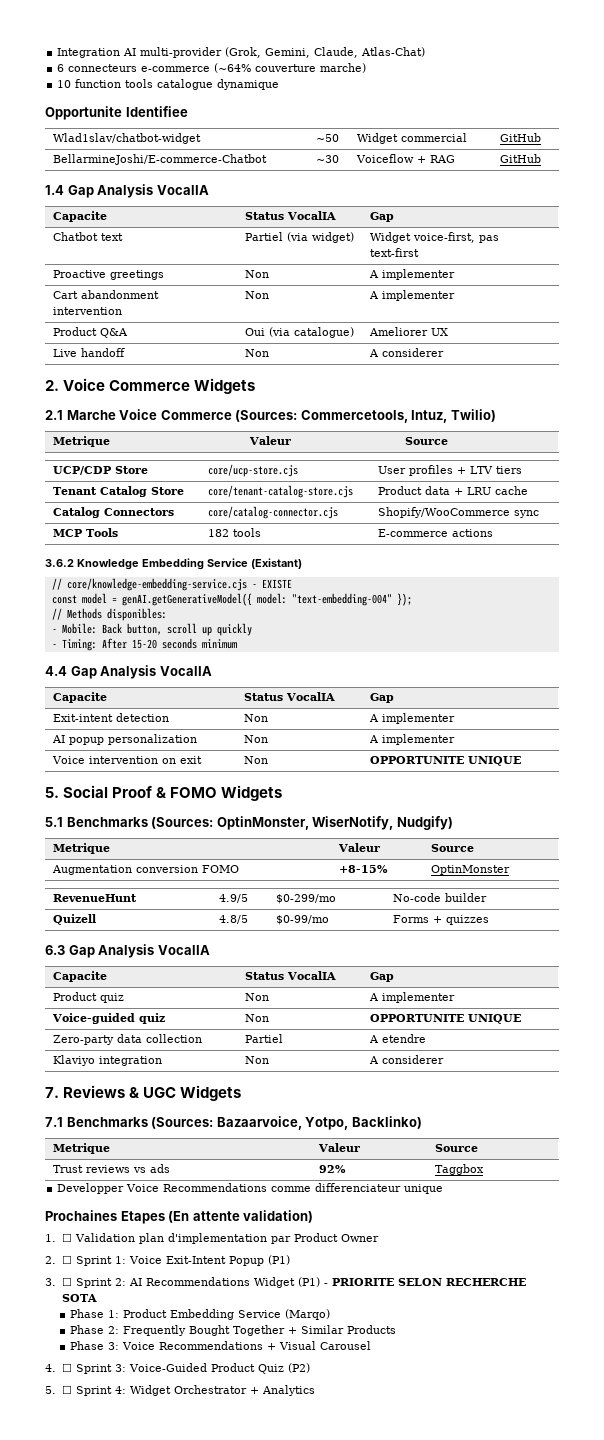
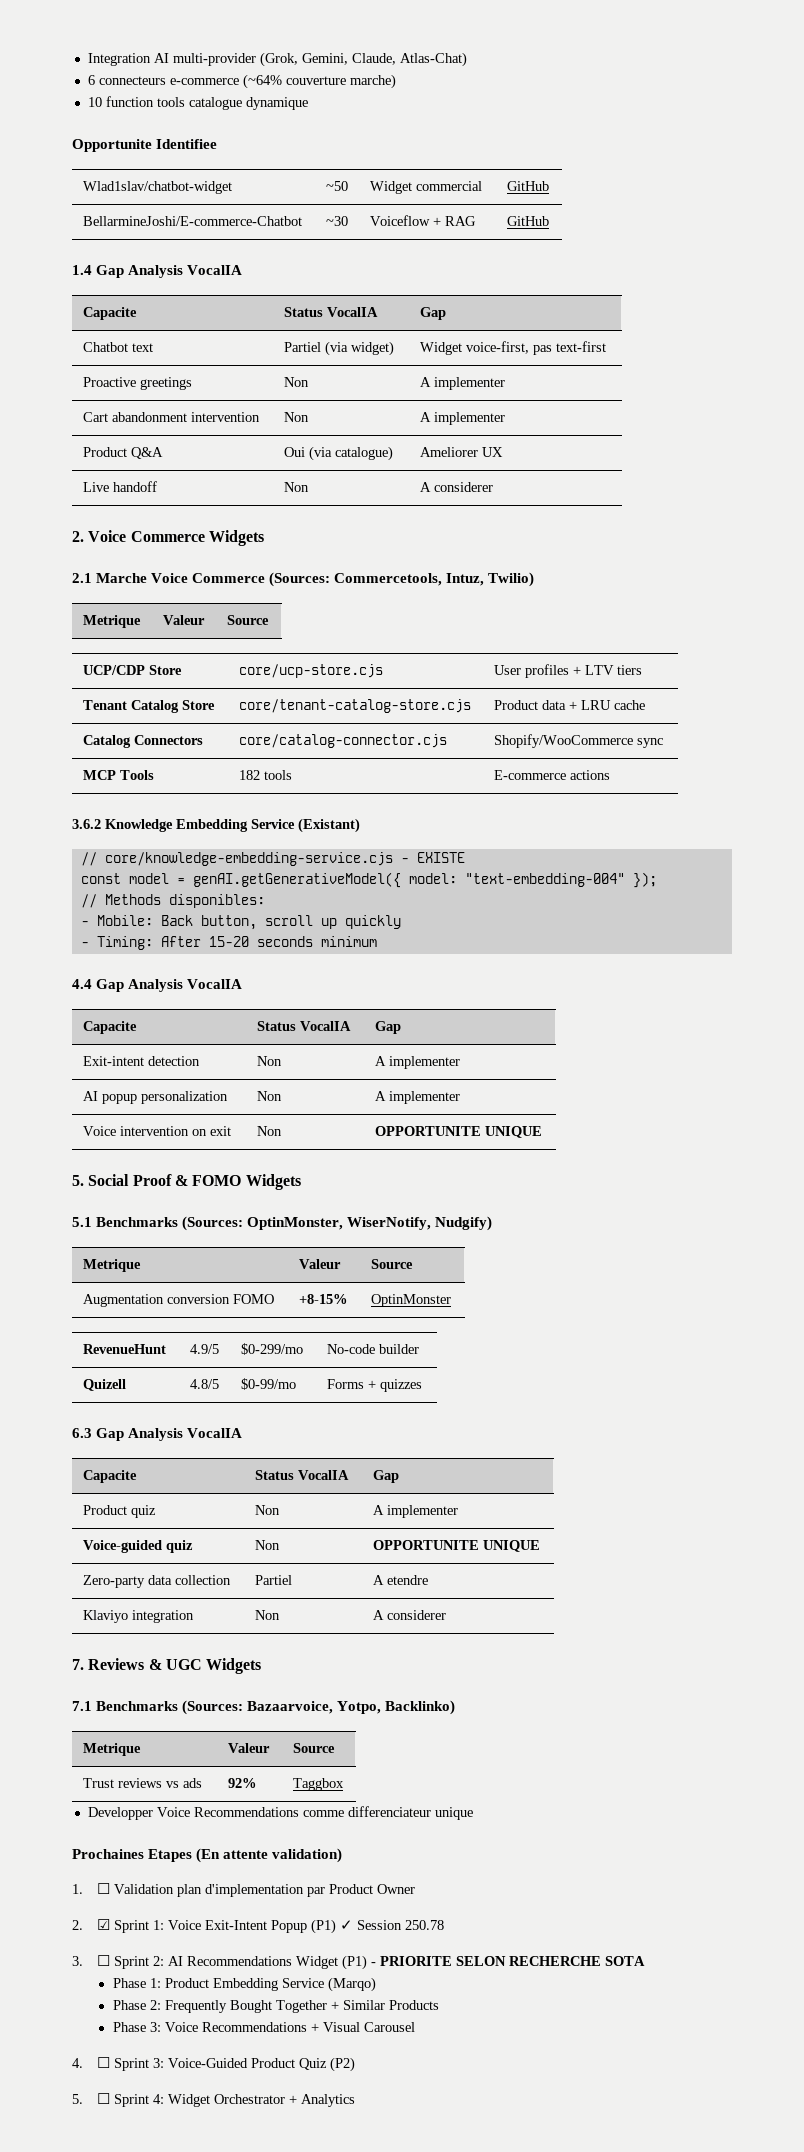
- 2. ☐ Sprint 1: Voice Exit-Intent Popup (P1)
+ 2. ☑ Sprint 1: Voice Exit-Intent Popup (P1) ✓ Session 250.78

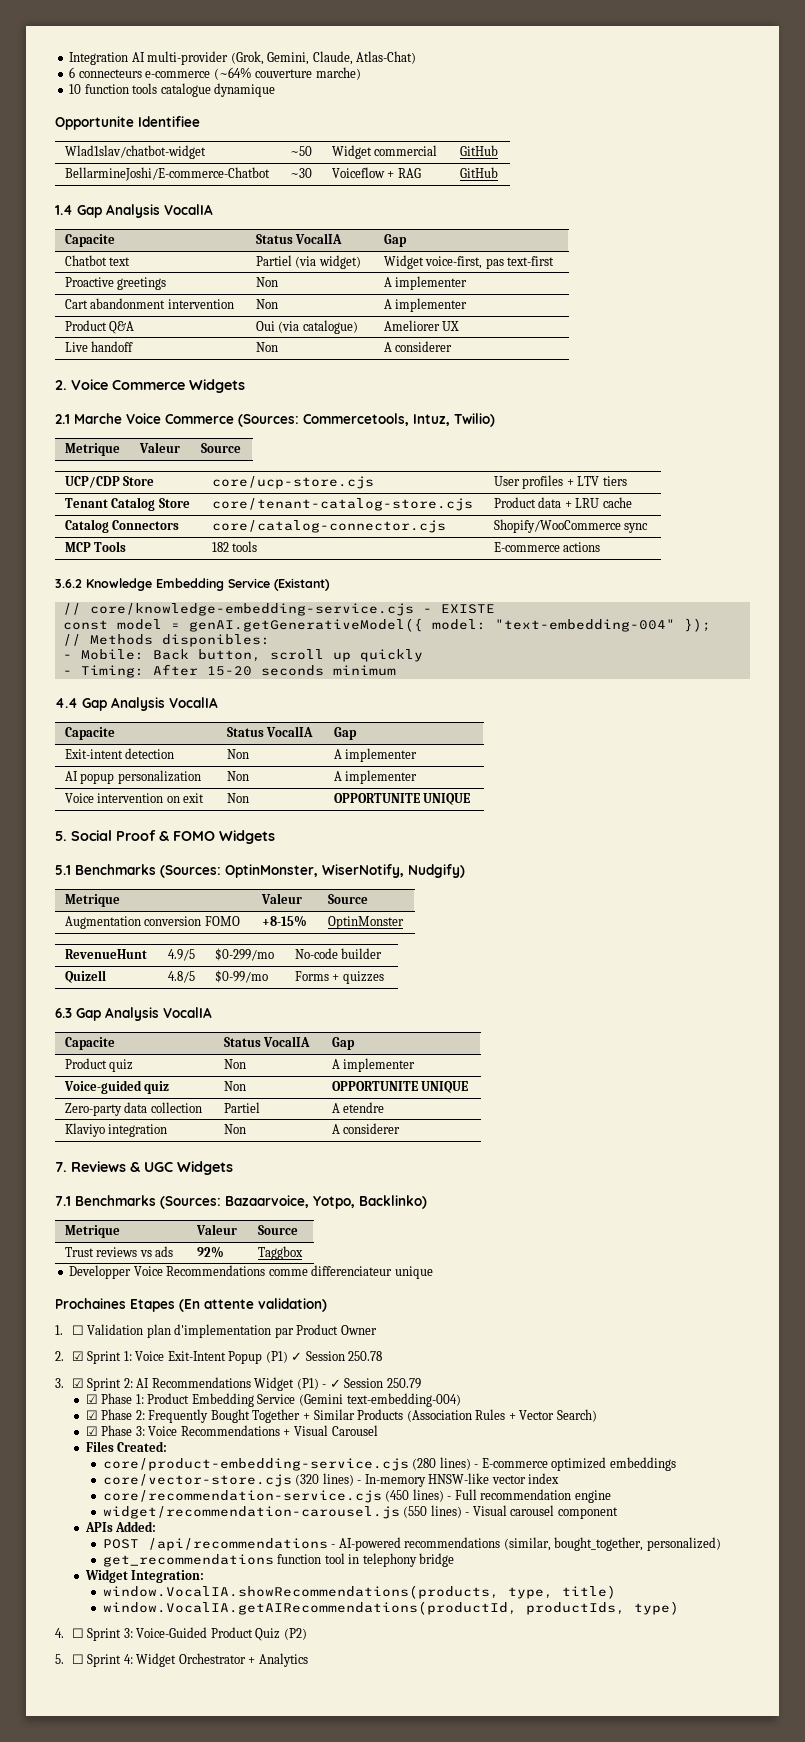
- 3. ☐ Sprint 2: AI Recommendations Widget (P1) - PRIORITE SELON RECHERCHE SOTA
- Phase 1: Product Embedding Service (Marqo)
- Phase 2: Frequently Bought Together + Similar Products
- Phase 3: Voice Recommendations + Visual Carousel
+ 3. ☑ Sprint 2: AI Recommendations Widget (P1) - ✓ Session 250.79
+ ☑ Phase 1: Product Embedding Service (Gemini text-embedding-004)
+ ☑ Phase 2: Frequently Bought Together + Similar Products (Association Rules + Vector Search)
+ ☑ Phase 3: Voice Recommendations + Visual Carousel
+ Files Created:
+ core/product-embedding-service.cjs (280 lines) - E-commerce optimized embeddings
+ core/vector-store.cjs (320 lines) - In-memory HNSW-like vector index
+ core/recommendation-service.cjs (450 lines) - Full recommendation engine
+ widget/recommendation-carousel.js (550 lines) - Visual carousel component
+ APIs Added:
+ POST /api/recommendations - AI-powered recommendations (similar, bought_together, personalized)
+ get_recommendations function tool in telephony bridge
+ Widget Integration:
+ window.VocalIA.showRecommendations(products, type, title)
+ window.VocalIA.getAIRecommendations(productId, productIds, type)

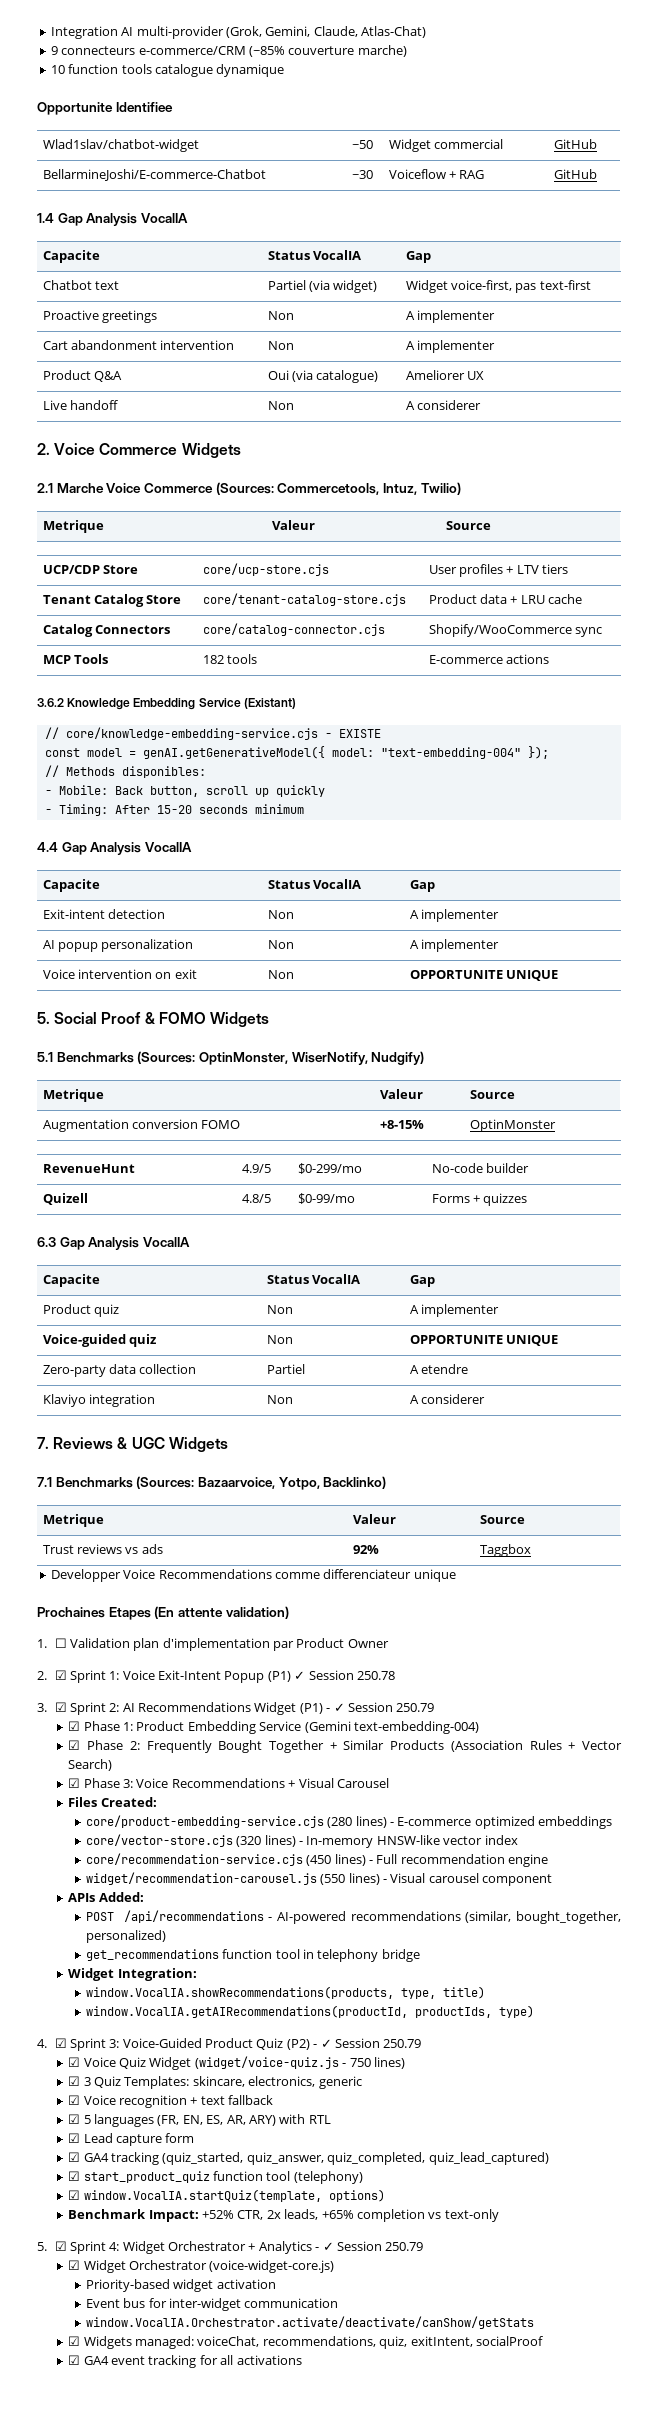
- 6 connecteurs e-commerce (~64% couverture marche)
+ 9 connecteurs e-commerce/CRM (~85% couverture marche)
- 4. ☐ Sprint 3: Voice-Guided Product Quiz (P2)
- 5. ☐ Sprint 4: Widget Orchestrator + Analytics
+ 4. ☑ Sprint 3: Voice-Guided Product Quiz (P2) - ✓ Session 250.79
+ ☑ Voice Quiz Widget (widget/voice-quiz.js - 750 lines)
+ ☑ 3 Quiz Templates: skincare, electronics, generic
+ ☑ Voice recognition + text fallback
+ ☑ 5 languages (FR, EN, ES, AR, ARY) with RTL
+ ☑ Lead capture form
+ ☑ GA4 tracking (quiz_started, quiz_answer, quiz_completed, quiz_lead_captured)
+ ☑ start_product_quiz function tool (telephony)
+ ☑ window.VocalIA.startQuiz(template, options)
+ Benchmark Impact: +52% CTR, 2x leads, +65% completion vs text-only
+ 5. ☑ Sprint 4: Widget Orchestrator + Analytics - ✓ Session 250.79
+ ☑ Widget Orchestrator (voice-widget-core.js)
+ Priority-based widget activation
+ Event bus for inter-widget communication
+ window.VocalIA.Orchestrator.activate/deactivate/canShow/getStats
+ ☑ Widgets managed: voiceChat, recommendations, quiz, exitIntent, socialProof
+ ☑ GA4 event tracking for all activations

